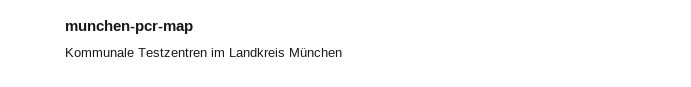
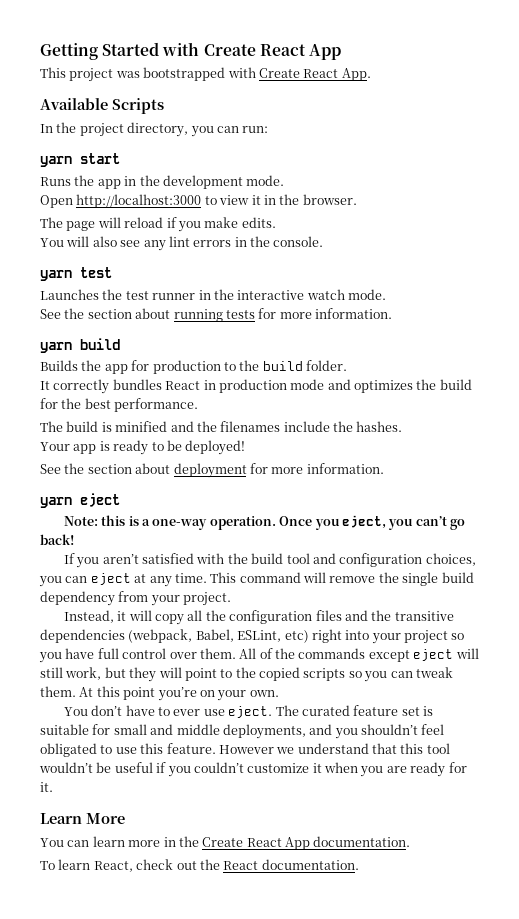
- munchen-pcr-map
- Kommunale Testzentren im Landkreis München
+ Getting Started with Create React App
+ This project was bootstrapped with Create React App.
+ Available Scripts
+ In the project directory, you can run:
+ yarn start
+ Runs the app in the development mode.
+ Open http://localhost:3000 to view it in the browser.
+ The page will reload if you make edits.
+ You will also see any lint errors in the console.
+ yarn test
+ Launches the test runner in the interactive watch mode.
+ See the section about running tests for more information.
+ yarn build
+ Builds the app for production to the build folder.
+ It correctly bundles React in production mode and optimizes the build for the best performance.
+ The build is minified and the filenames include the hashes.
+ Your app is ready to be deployed!
+ See the section about deployment for more information.
+ yarn eject
+ Note: this is a one-way operation. Once you eject, you can’t go back!
+ If you aren’t satisfied with the build tool and configuration choices, you can eject at any time. This command will remove the single build dependency from your project.
+ Instead, it will copy all the configuration files and the transitive dependencies (webpack, Babel, ESLint, etc) right into your project so you have full control over them. All of the commands except eject will still work, but they will point to the copied scripts so you can tweak them. At this point you’re on your own.
+ You don’t have to ever use eject. The curated feature set is suitable for small and middle deployments, and you shouldn’t feel obligated to use this feature. However we understand that this tool wouldn’t be useful if you couldn’t customize it when you are ready for it.
+ Learn More
+ You can learn more in the Create React App documentation.
+ To learn React, check out the React documentation.

